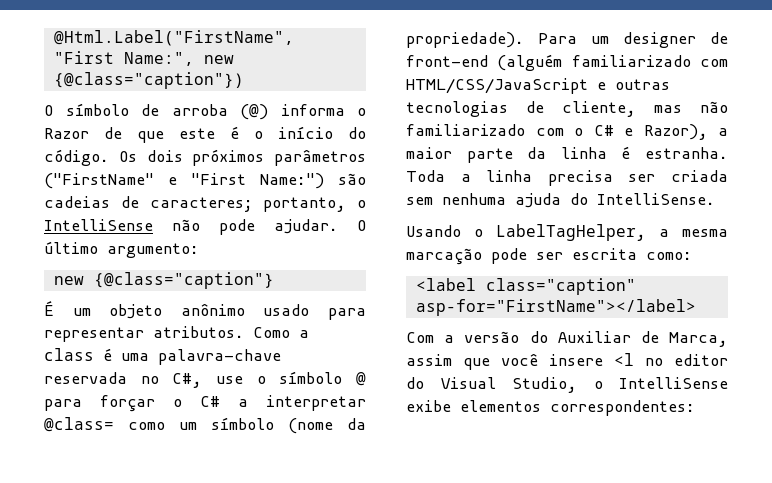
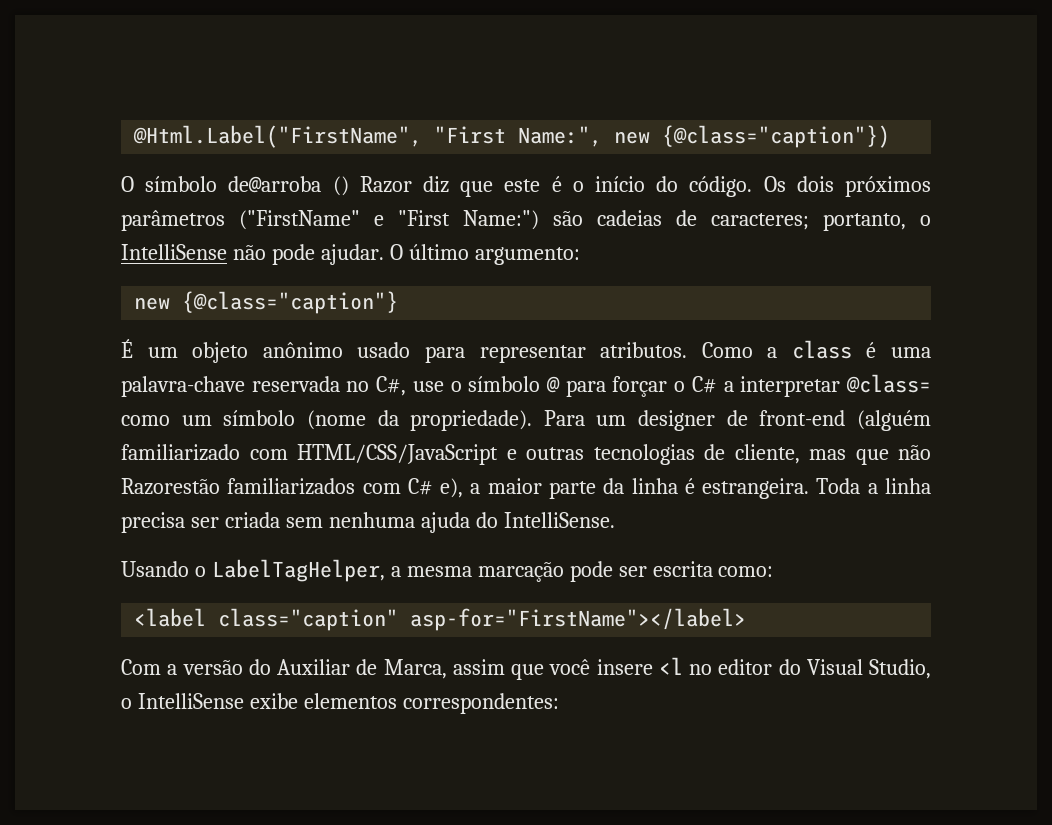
- O símbolo de arroba (@) informa o Razor de que este é o início do código.
+ O símbolo de@arroba () Razor diz que este é o início do código.
- Para um designer de front-end (alguém familiarizado com HTML/CSS/JavaScript e outras tecnologias de cliente, mas não familiarizado com o C# e Razor), a maior parte da linha é estranha.
+ Para um designer de front-end (alguém familiarizado com HTML/CSS/JavaScript e outras tecnologias de cliente, mas que não Razorestão familiarizados com C# e), a maior parte da linha é estrangeira.

